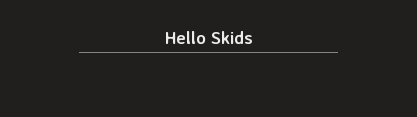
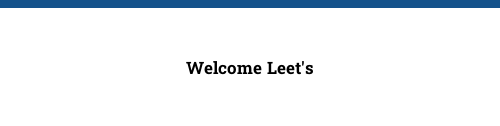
- Hello Skids
+ Welcome Leet's

